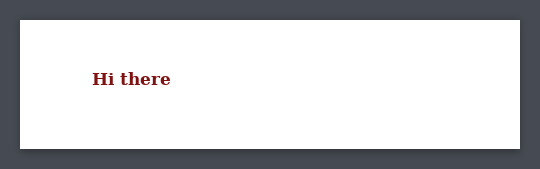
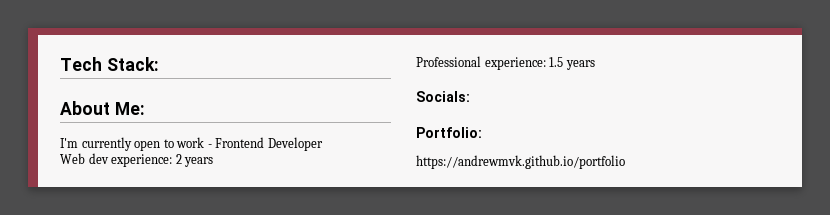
- Hi there
+ Tech Stack:
+ About Me:
+ I'm currently open to work - Frontend Developer
+ Web dev experience: 2 years
+ Professional experience: 1.5 years
+ Socials:
+ Portfolio:
+ https://andrewmvk.github.io/portfolio

